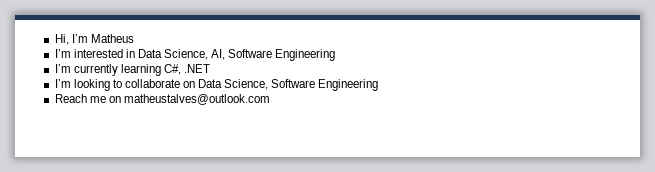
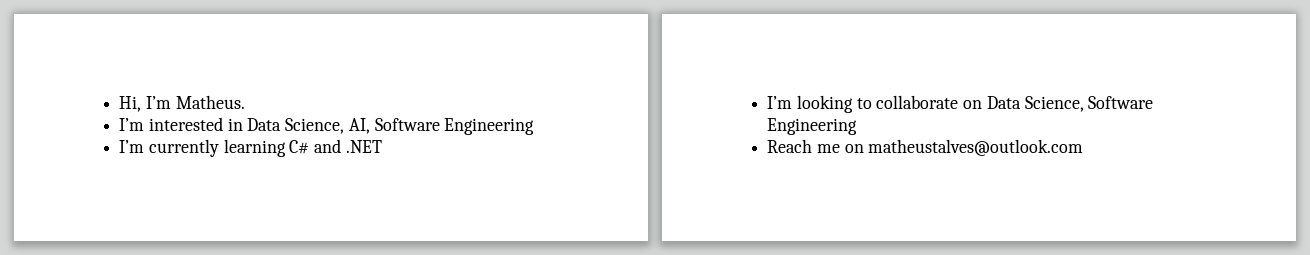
- Hi, I’m Matheus
+ Hi, I’m Matheus.
- I’m currently learning C#, .NET
+ I’m currently learning C# and .NET

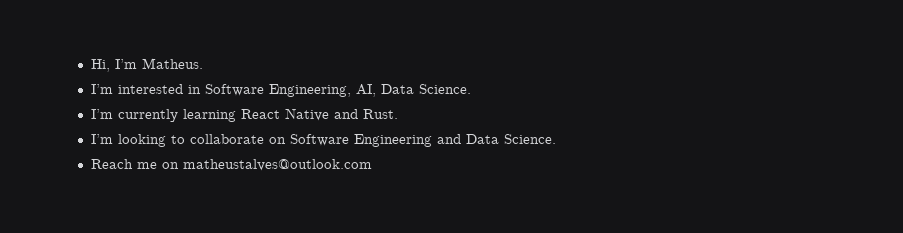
- I’m interested in Data Science, AI, Software Engineering
+ I’m interested in Software Engineering, AI, Data Science.
- I’m currently learning C# and .NET
+ I’m currently learning React Native and Rust.
- I’m looking to collaborate on Data Science, Software Engineering
+ I’m looking to collaborate on Software Engineering and Data Science.

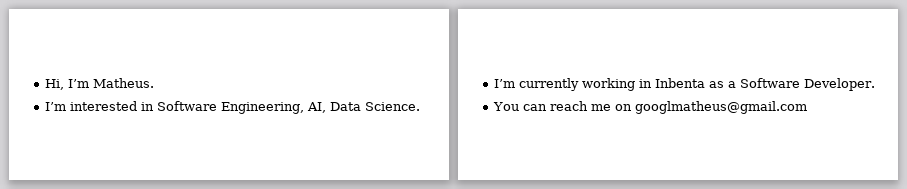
- I’m currently learning React Native and Rust.
- I’m looking to collaborate on Software Engineering and Data Science.
- Reach me on matheustalves@outlook.com
+ I’m currently working in Inbenta as a Software Developer.
+ You can reach me on googlmatheus@gmail.com

